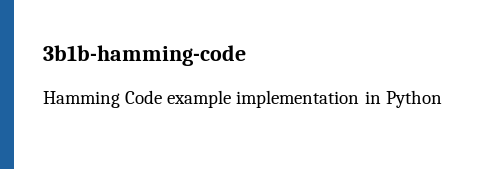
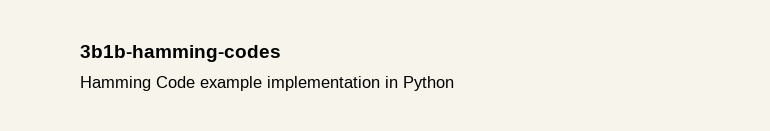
- 3b1b-hamming-code
+ 3b1b-hamming-codes

